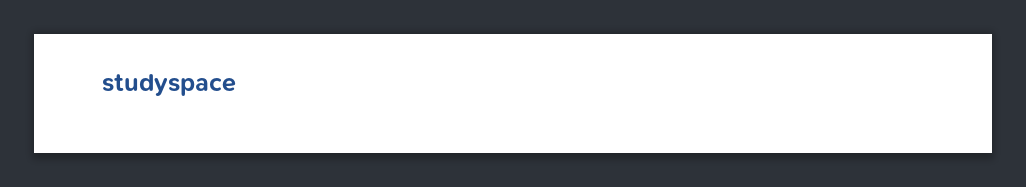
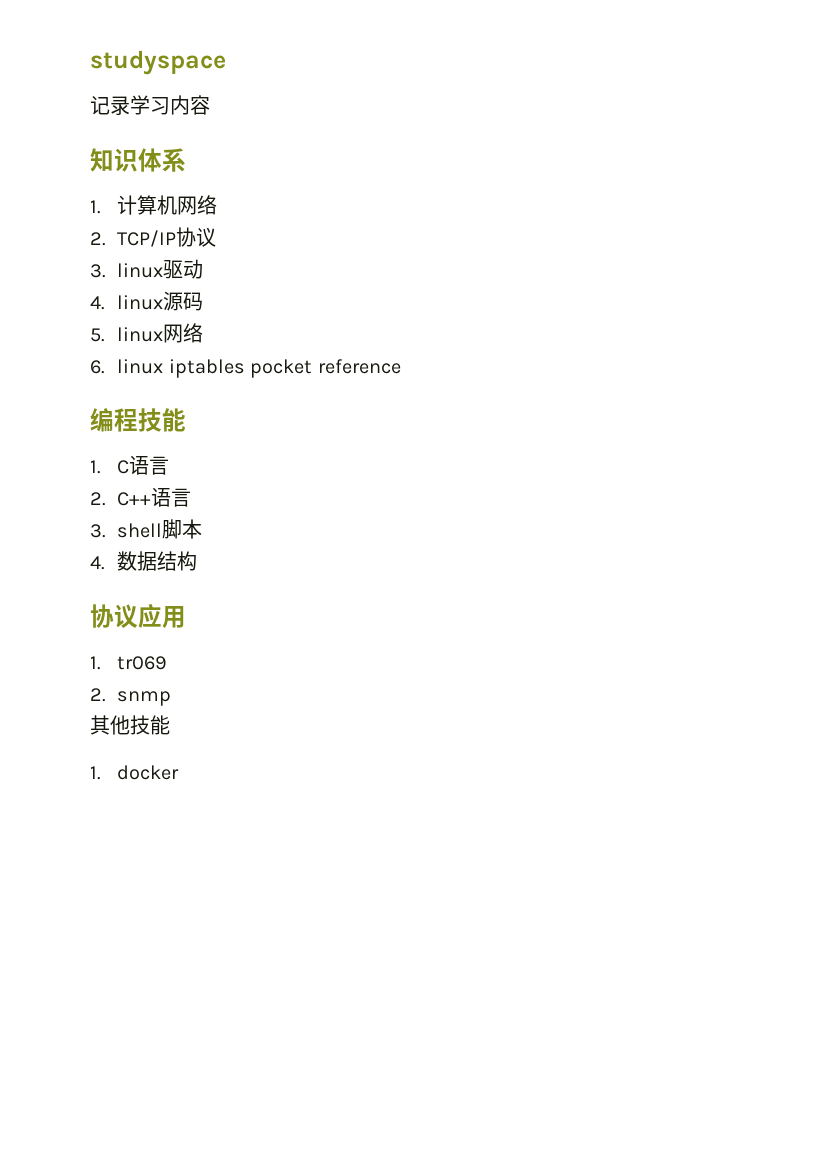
+ 记录学习内容
+ 知识体系
+ 1.计算机网络
+ 2. TCP/IP协议
+ 3. linux驱动
+ 4. linux源码
+ 5. linux网络
+ 6. linux iptables pocket reference
+ 编程技能
+ 1. C语言
+ 2. C++语言
+ 3. shell脚本
+ 4.数据结构
+ 协议应用
+ 1. tr069
+ 2. snmp
+ 其他技能
+ 1. docker

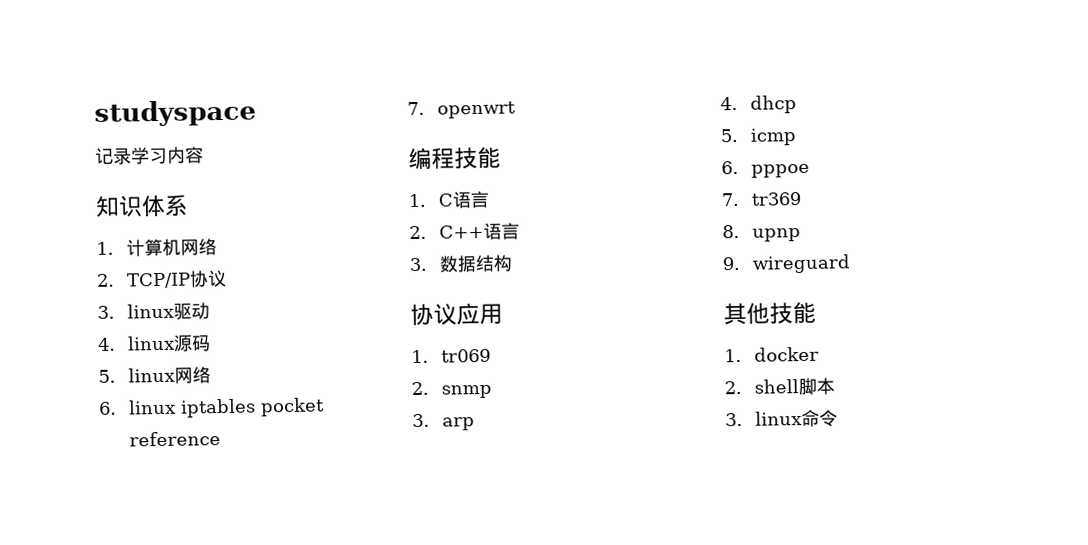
+ 7. openwrt
- 3. shell脚本
- 4.数据结构
+ 3.数据结构
+ 3. arp
+ 4. dhcp
+ 5. icmp
+ 6. pppoe
+ 7. tr369
+ 8. upnp
+ 9. wireguard
  其他技能
  1. docker
+ 2. shell脚本
+ 3. linux命令

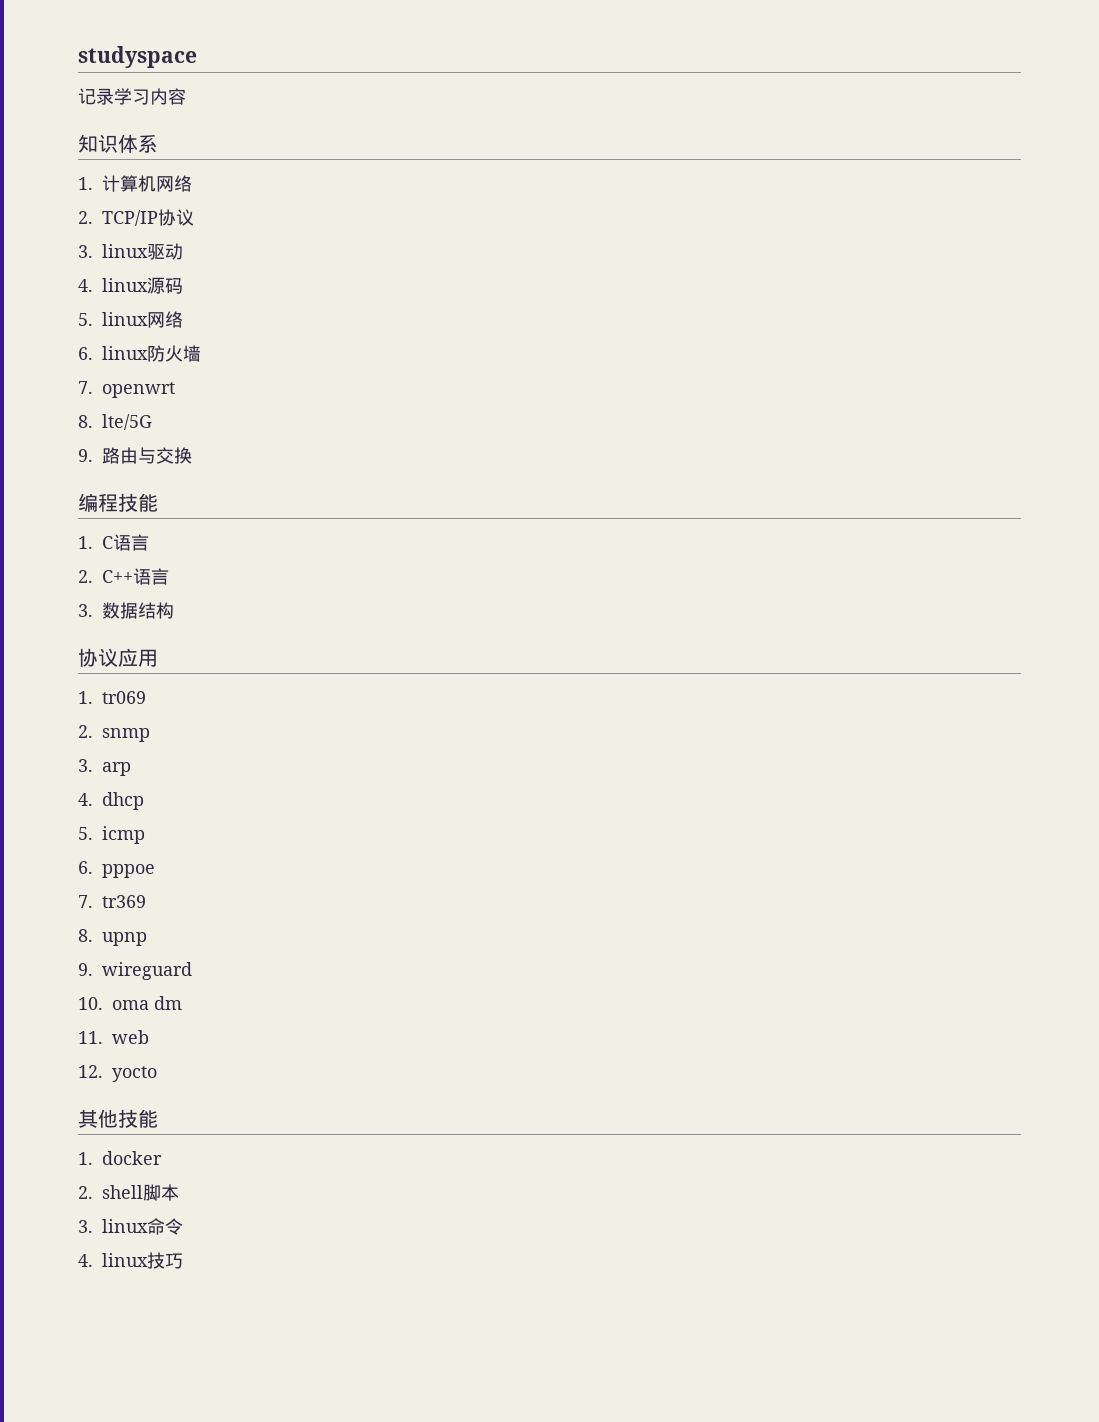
- 6. linux iptables pocket reference
+ 6. linux防火墙
+ 8. lte/5G
+ 9.路由与交换
+ 10. oma dm
+ 11. web
+ 12. yocto
+ 4. linux技巧

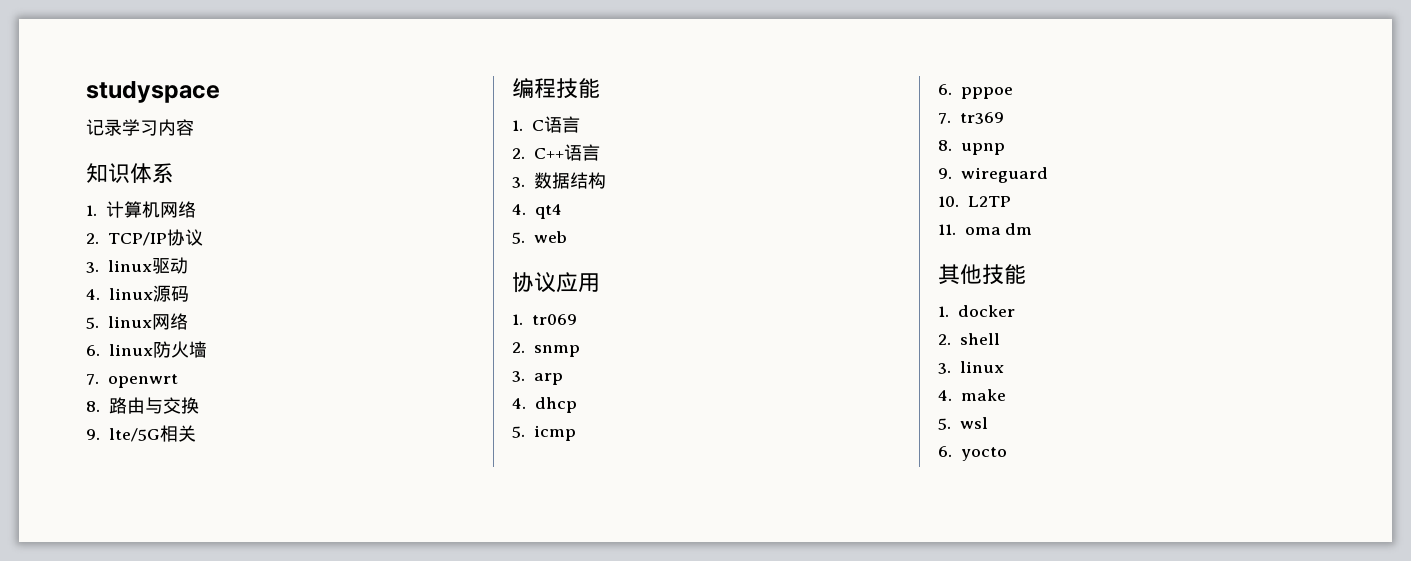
- 8. lte/5G
- 9.路由与交换
+ 8.路由与交换
+ 9. lte/5G相关
+ 4. qt4
+ 5. web
- 10. oma dm
+ 10. L2TP
+ 11. oma dm
- 11. web
- 12. yocto
- 2. shell脚本
- 3. linux命令
- 4. linux技巧
+ 2. shell
+ 3. linux
+ 4. make
+ 5. wsl
+ 6. yocto

